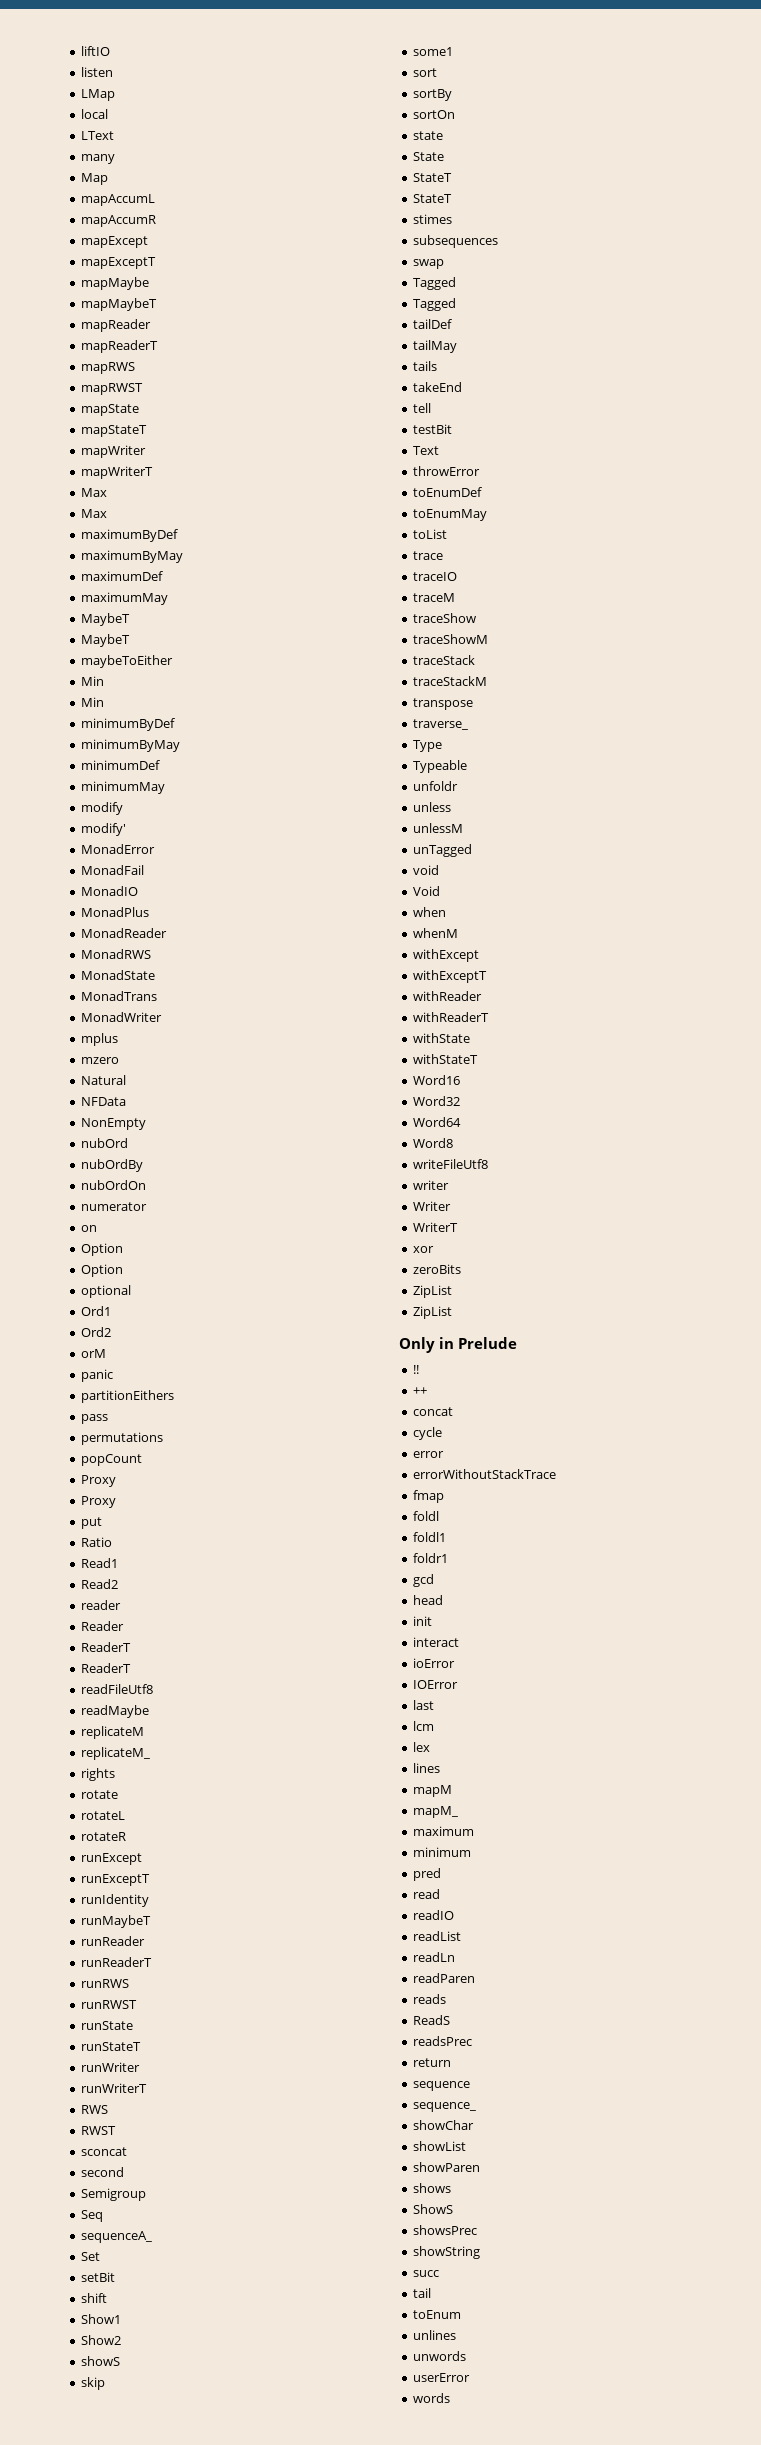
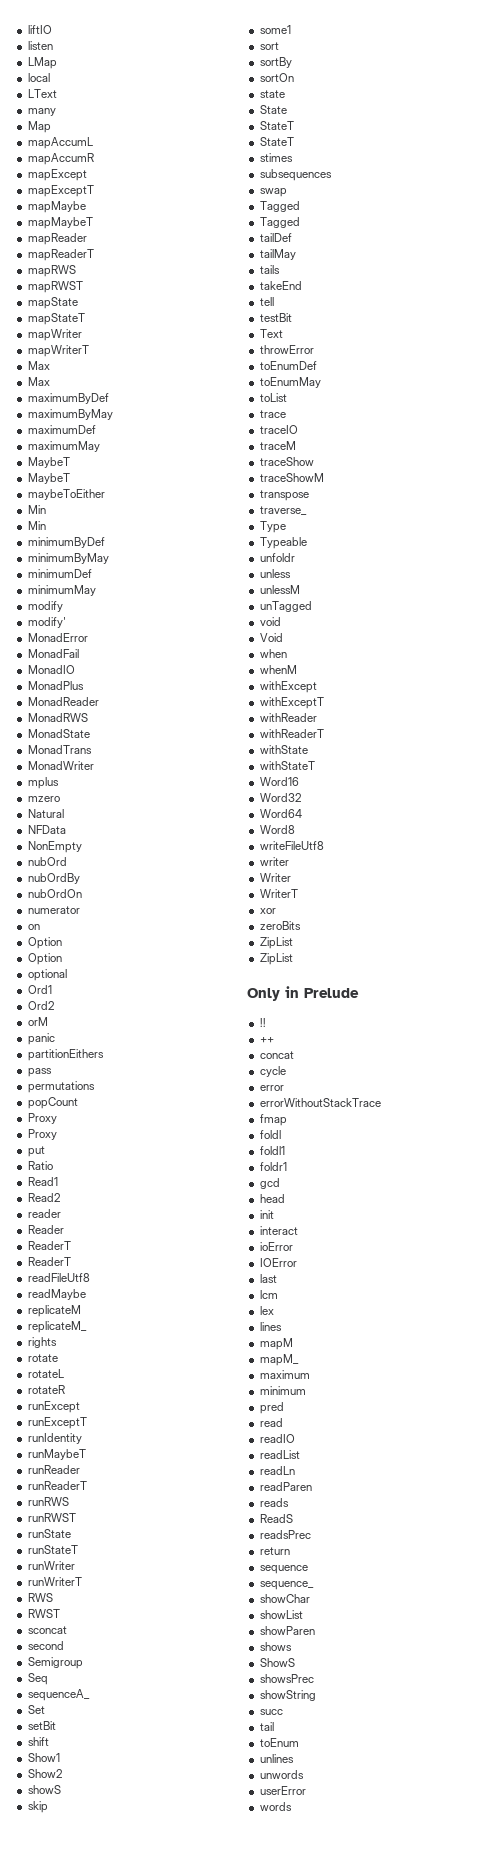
- traceStack
- traceStackM

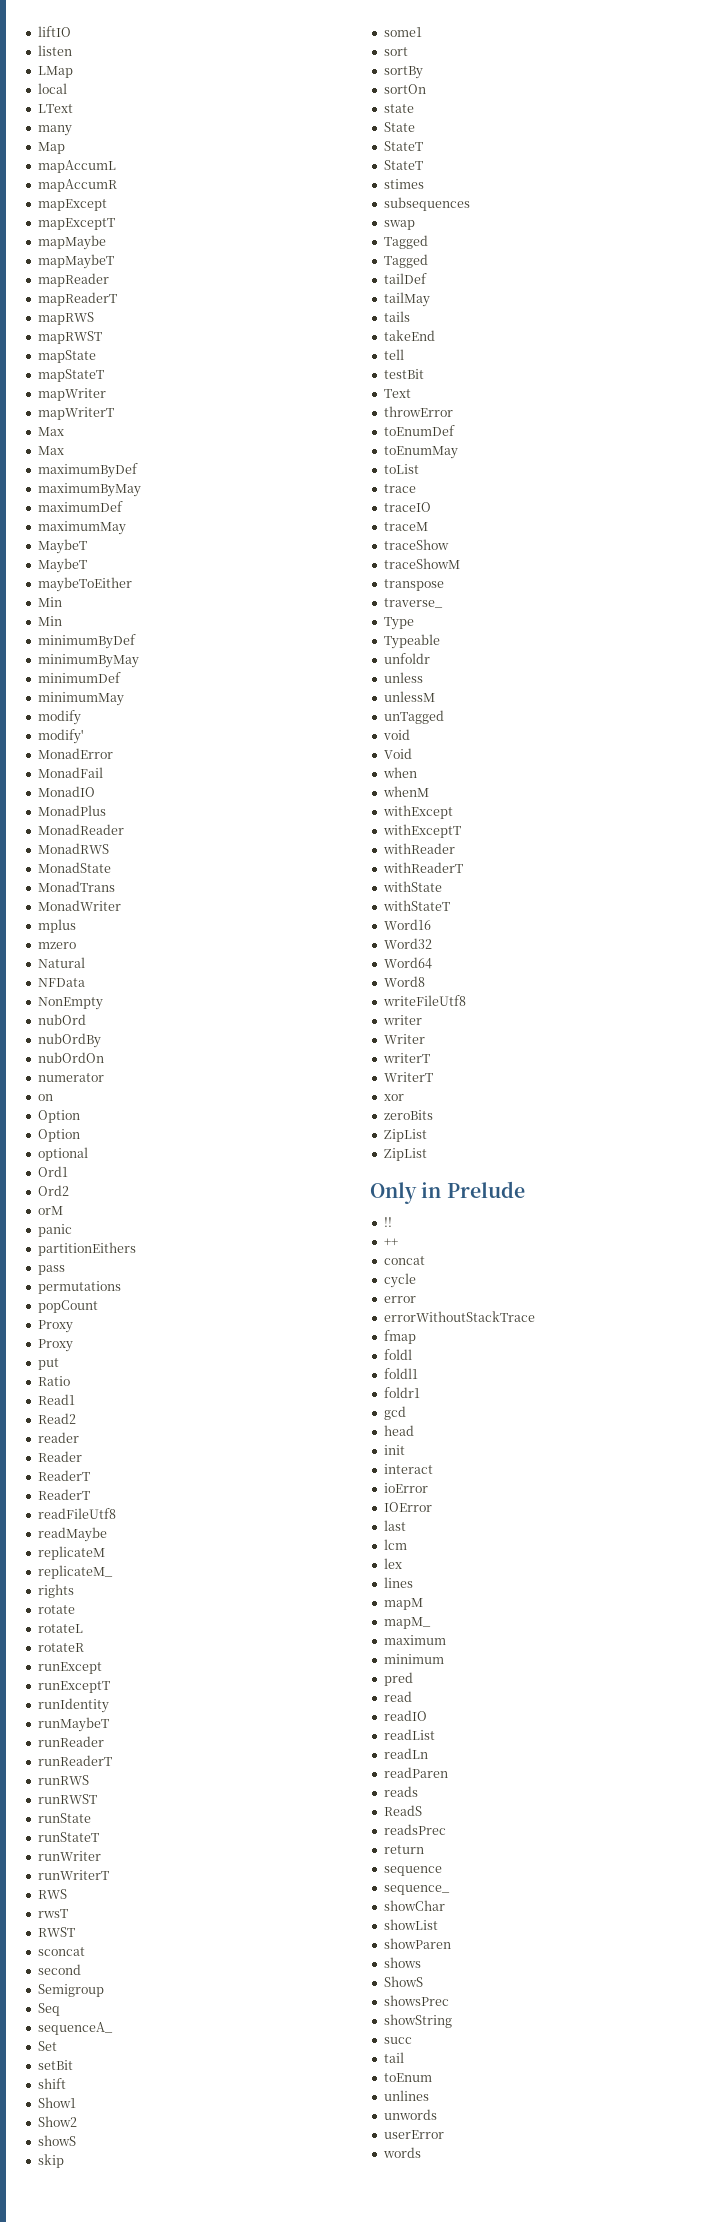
+ rwsT
+ writerT

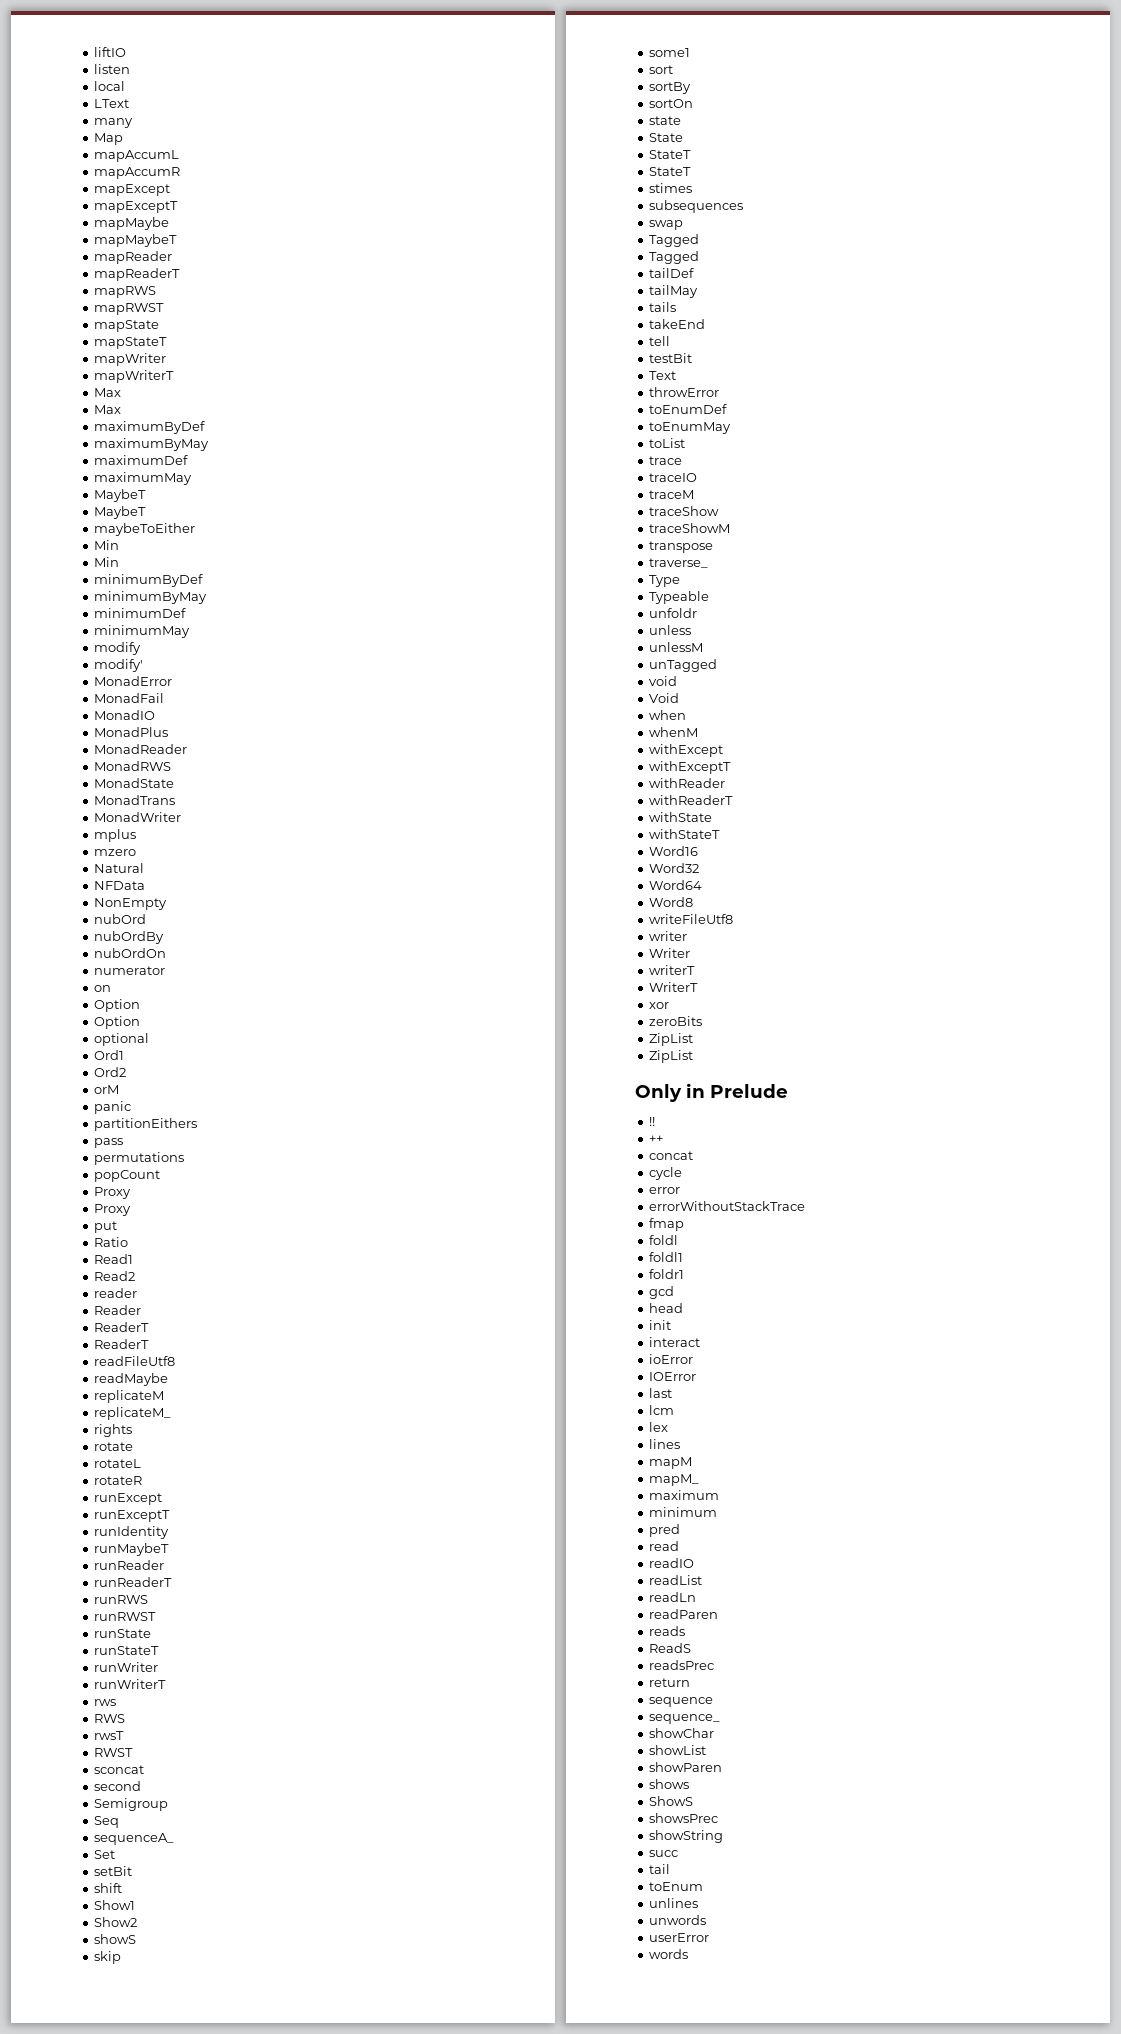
- LMap
+ rws

